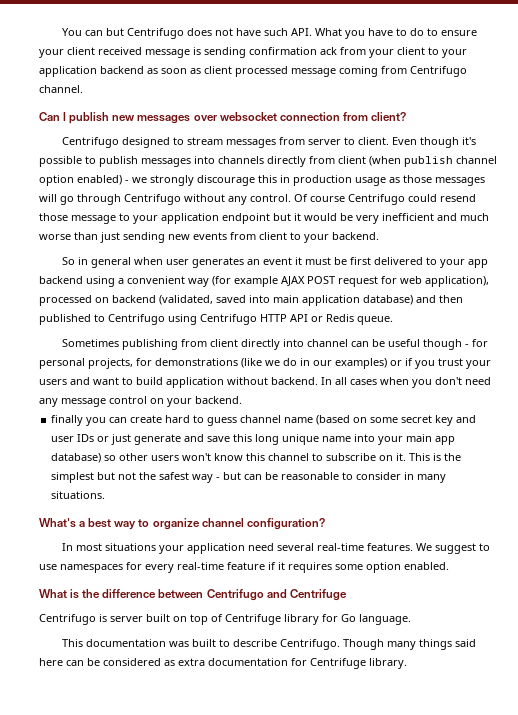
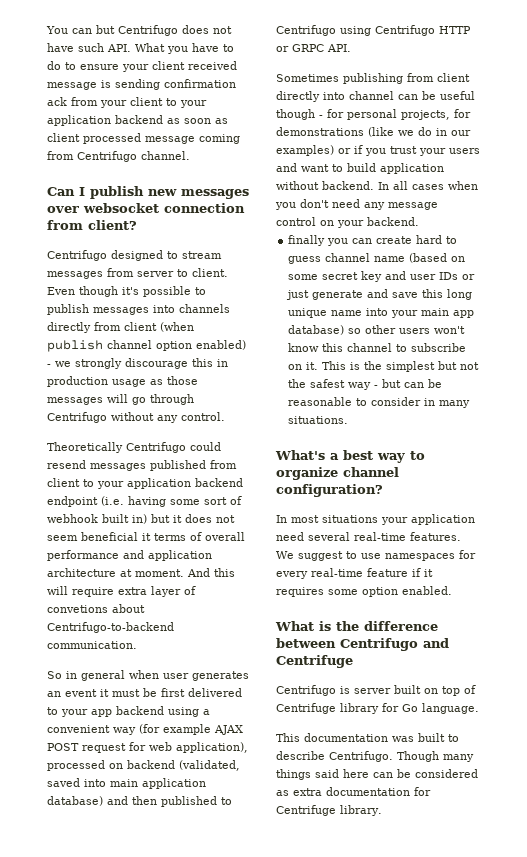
- Even though it's possible to publish messages into channels directly from client (when publish channel option enabled) - we strongly discourage this in production usage as those messages will go through Centrifugo without any control. Of course Centrifugo could resend those message to your application endpoint but it would be very inefficient and much worse than just sending new events from client to your backend.
+ Even though it's possible to publish messages into channels directly from client (when publish channel option enabled) - we strongly discourage this in production usage as those messages will go through Centrifugo without any control.
+ Theoretically Centrifugo could resend messages published from client to your application backend endpoint (i.e. having some sort of webhook built in) but it does not seem beneficial it terms of overall performance and application architecture at moment. And this will require extra layer of convetions about Centrifugo-to-backend communication.
- So in general when user generates an event it must be first delivered to your app backend using a convenient way (for example AJAX POST request for web application), processed on backend (validated, saved into main application database) and then published to Centrifugo using Centrifugo HTTP API or Redis queue.
+ So in general when user generates an event it must be first delivered to your app backend using a convenient way (for example AJAX POST request for web application), processed on backend (validated, saved into main application database) and then published to Centrifugo using Centrifugo HTTP or GRPC API.

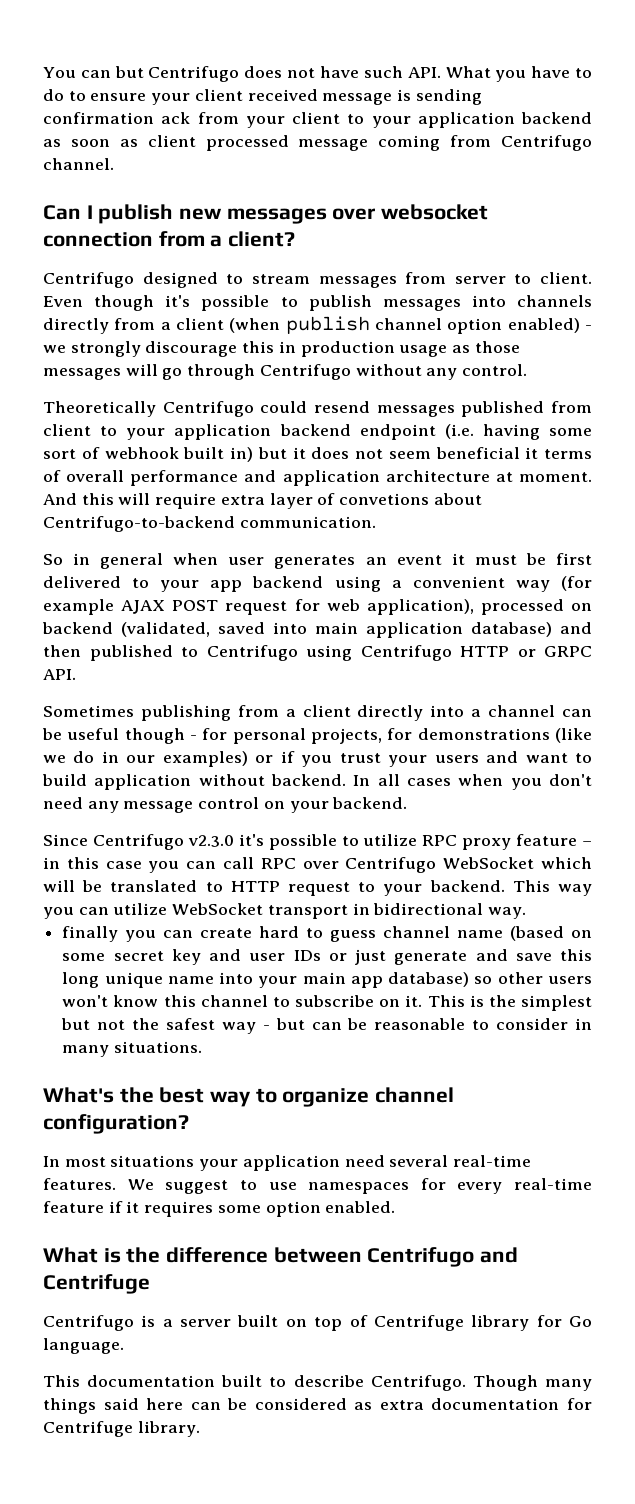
- Can I publish new messages over websocket connection from client?
+ Can I publish new messages over websocket connection from a client?
- Even though it's possible to publish messages into channels directly from client (when publish channel option enabled) - we strongly discourage this in production usage as those messages will go through Centrifugo without any control.
+ Even though it's possible to publish messages into channels directly from a client (when publish channel option enabled) - we strongly discourage this in production usage as those messages will go through Centrifugo without any control.
- Sometimes publishing from client directly into channel can be useful though - for personal projects, for demonstrations (like we do in our examples) or if you trust your users and want to build application without backend.
+ Sometimes publishing from a client directly into a channel can be useful though - for personal projects, for demonstrations (like we do in our examples) or if you trust your users and want to build application without backend.
+ Since Centrifugo v2.3.0 it's possible to utilize RPC proxy feature – in this case you can call RPC over Centrifugo WebSocket which will be translated to HTTP request to your backend. This way you can utilize WebSocket transport in bidirectional way.
- What's a best way to organize channel configuration?
+ What's the best way to organize channel configuration?
- Centrifugo is server built on top of Centrifuge library for Go language.
+ Centrifugo is a server built on top of Centrifuge library for Go language.
- This documentation was built to describe Centrifugo.
+ This documentation built to describe Centrifugo.

